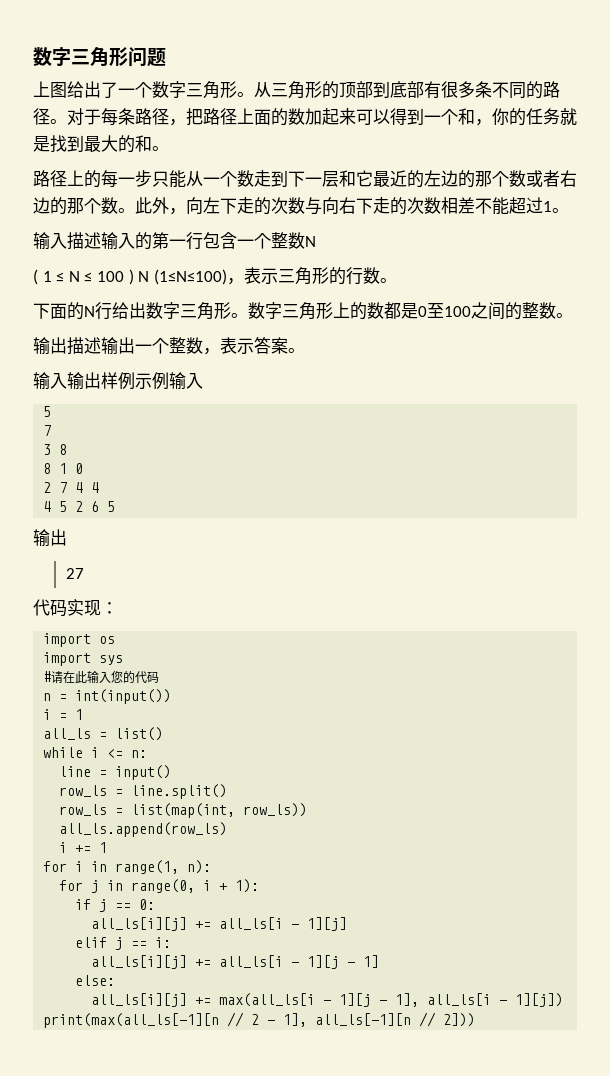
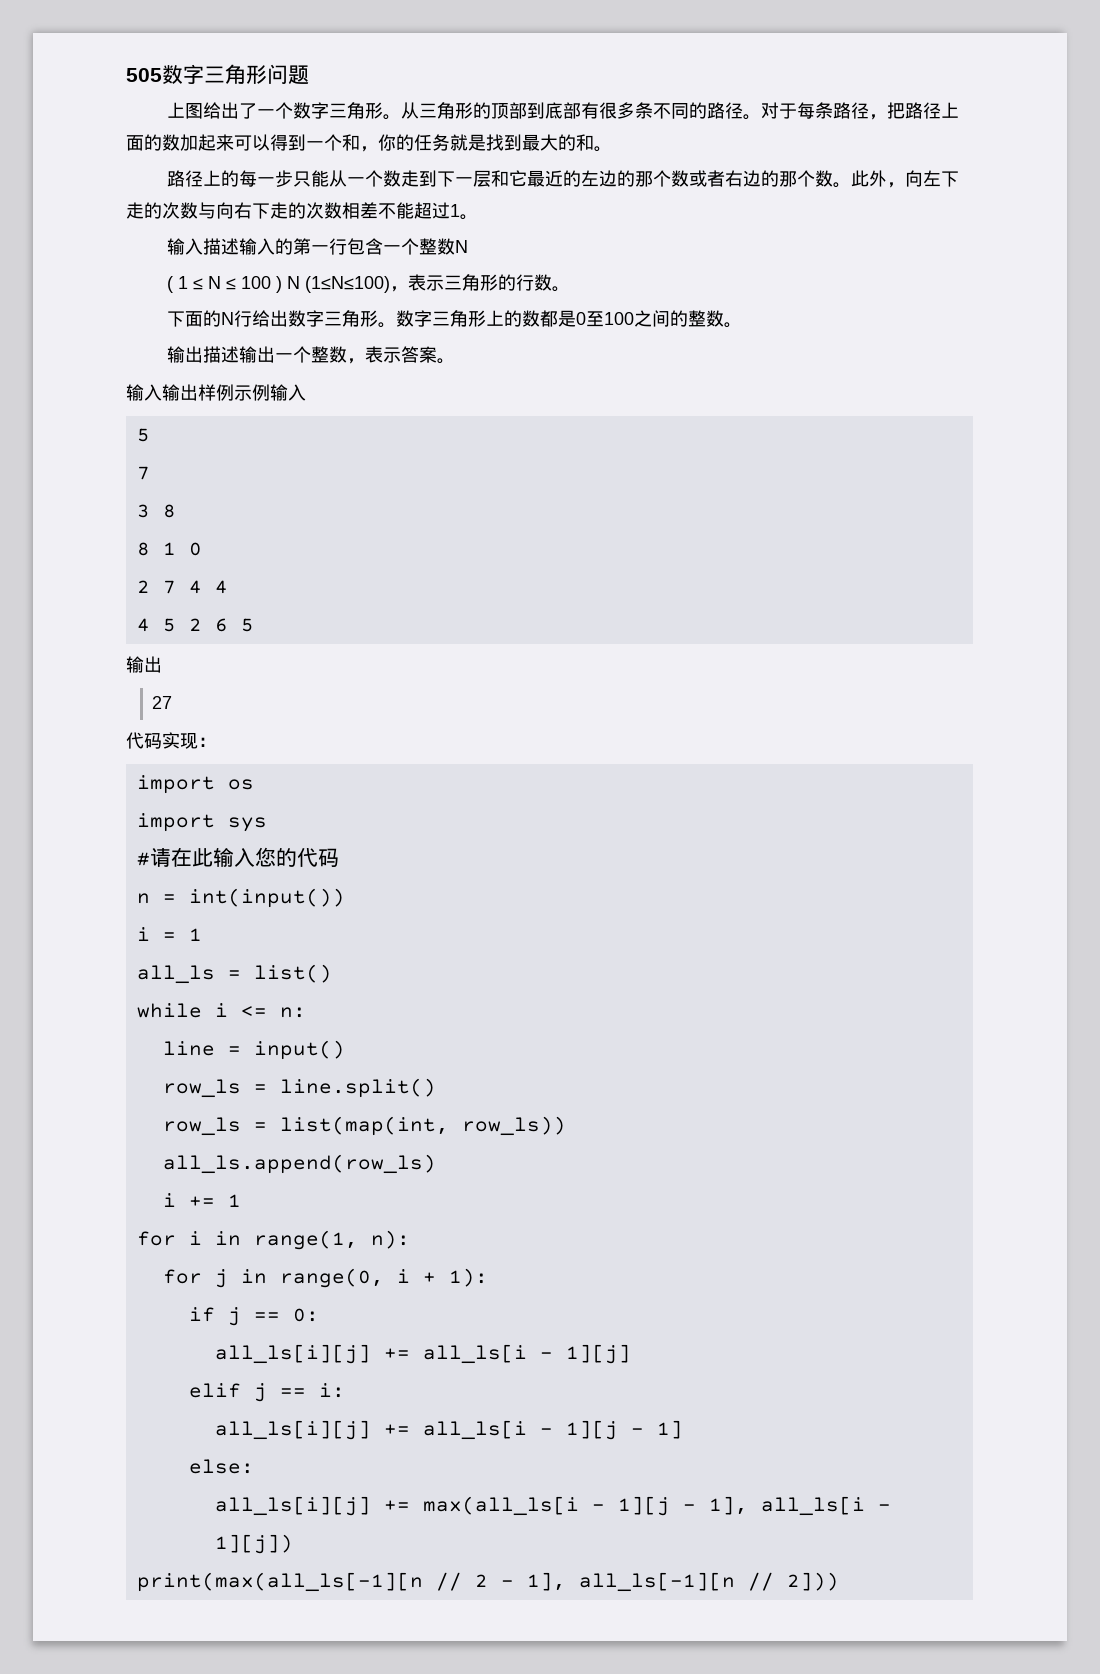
- 数字三角形问题
+ 505数字三角形问题

